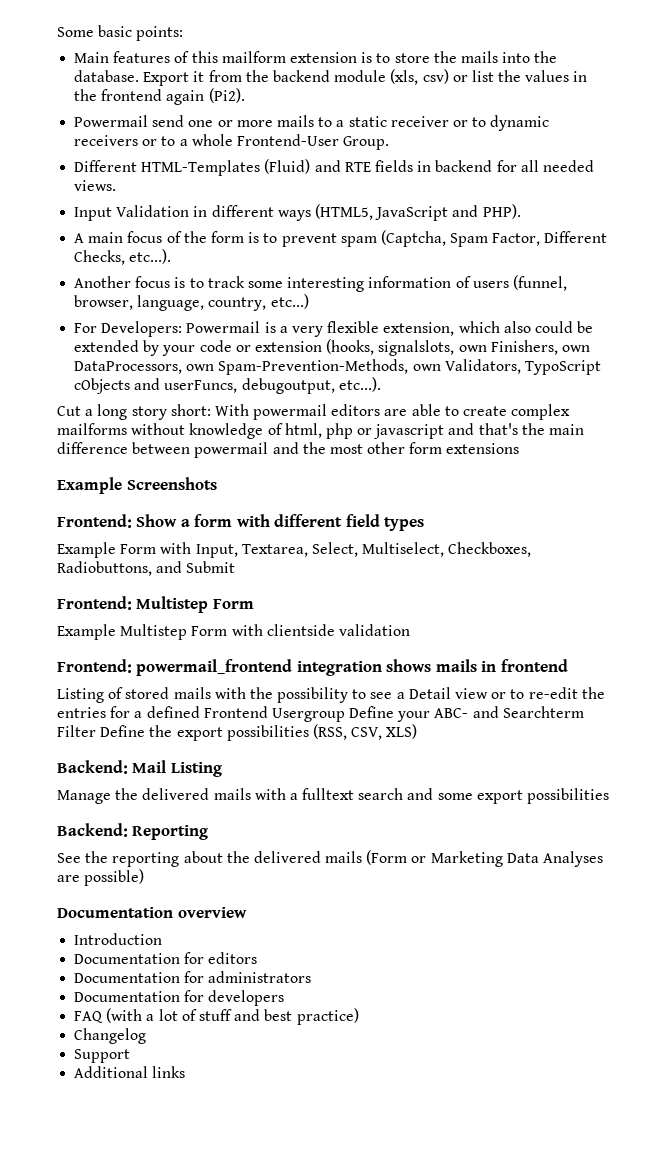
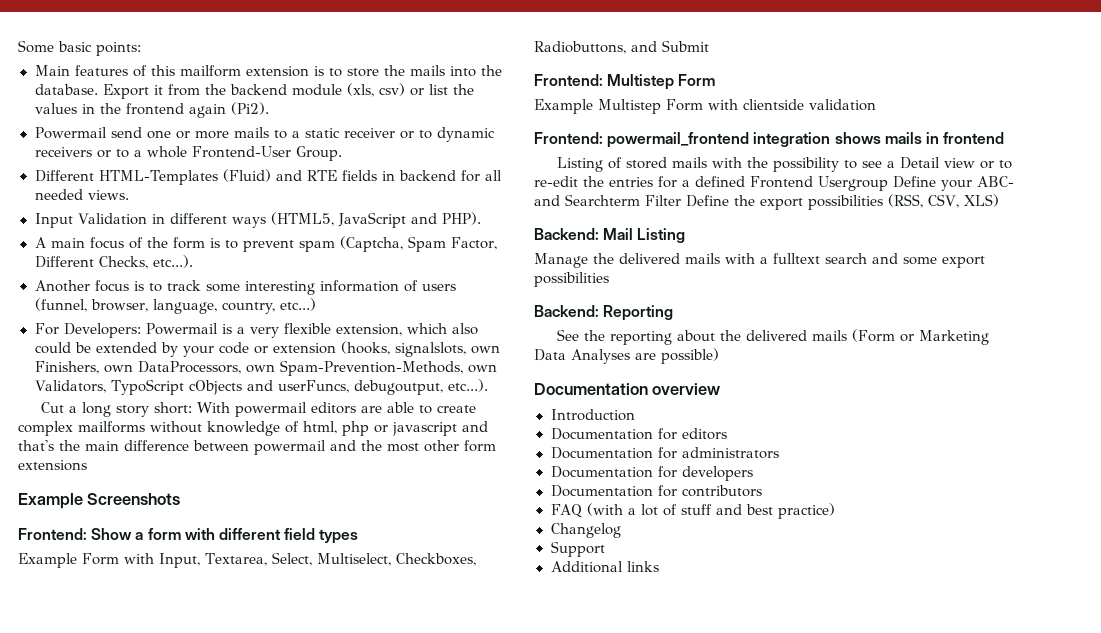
+ Documentation for contributors

